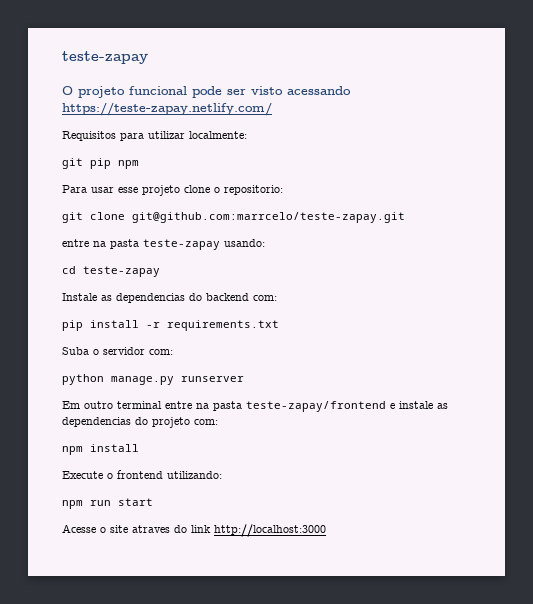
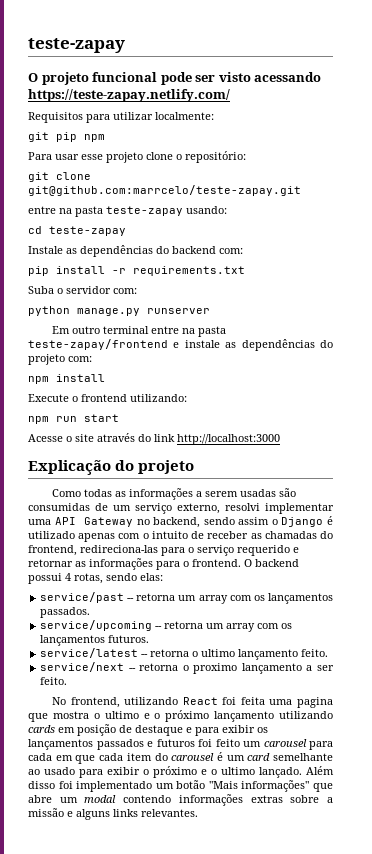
- Para usar esse projeto clone o repositorio:
+ Para usar esse projeto clone o repositório:
- Instale as dependencias do backend com:
+ Instale as dependências do backend com:
- Em outro terminal entre na pasta teste-zapay/frontend e instale as dependencias do projeto com:
+ Em outro terminal entre na pasta teste-zapay/frontend e instale as dependências do projeto com:
- Acesse o site atraves do link http://localhost:3000
+ Acesse o site através do link http://localhost:3000
+ Explicação do projeto
+ Como todas as informações a serem usadas são consumidas de um serviço externo, resolvi implementar uma API Gateway no backend, sendo assim o Django é utilizado apenas com o intuito de receber as chamadas do frontend, redireciona-las para o serviço requerido e retornar as informações para o frontend. O backend possui 4 rotas, sendo elas:
+ service/past -- retorna um array com os lançamentos passados.
+ service/upcoming -- retorna um array com os lançamentos futuros.
+ service/latest -- retorna o ultimo lançamento feito.
+ service/next -- retorna o proximo lançamento a ser feito.
+ No frontend, utilizando React foi feita uma pagina que mostra o ultimo e o próximo lançamento utilizando cards em posição de destaque e para exibir os lançamentos passados e futuros foi feito um carousel para cada em que cada item do carousel é um card semelhante ao usado para exibir o próximo e o ultimo lançado. Além disso foi implementado um botão "Mais informações" que abre um modal contendo informações extras sobre a missão e alguns links relevantes.

